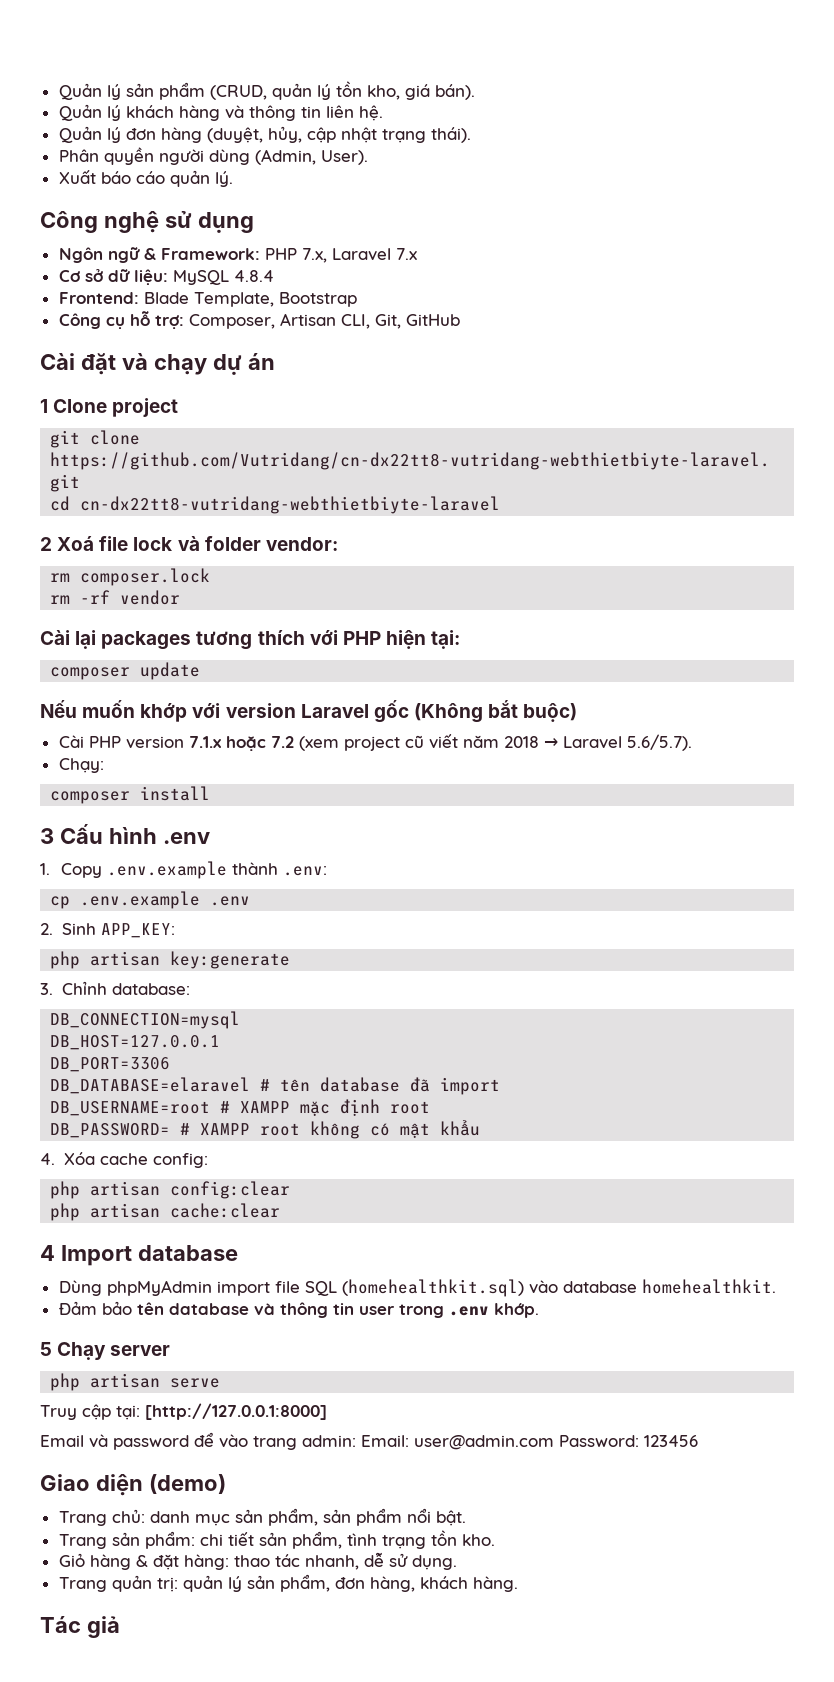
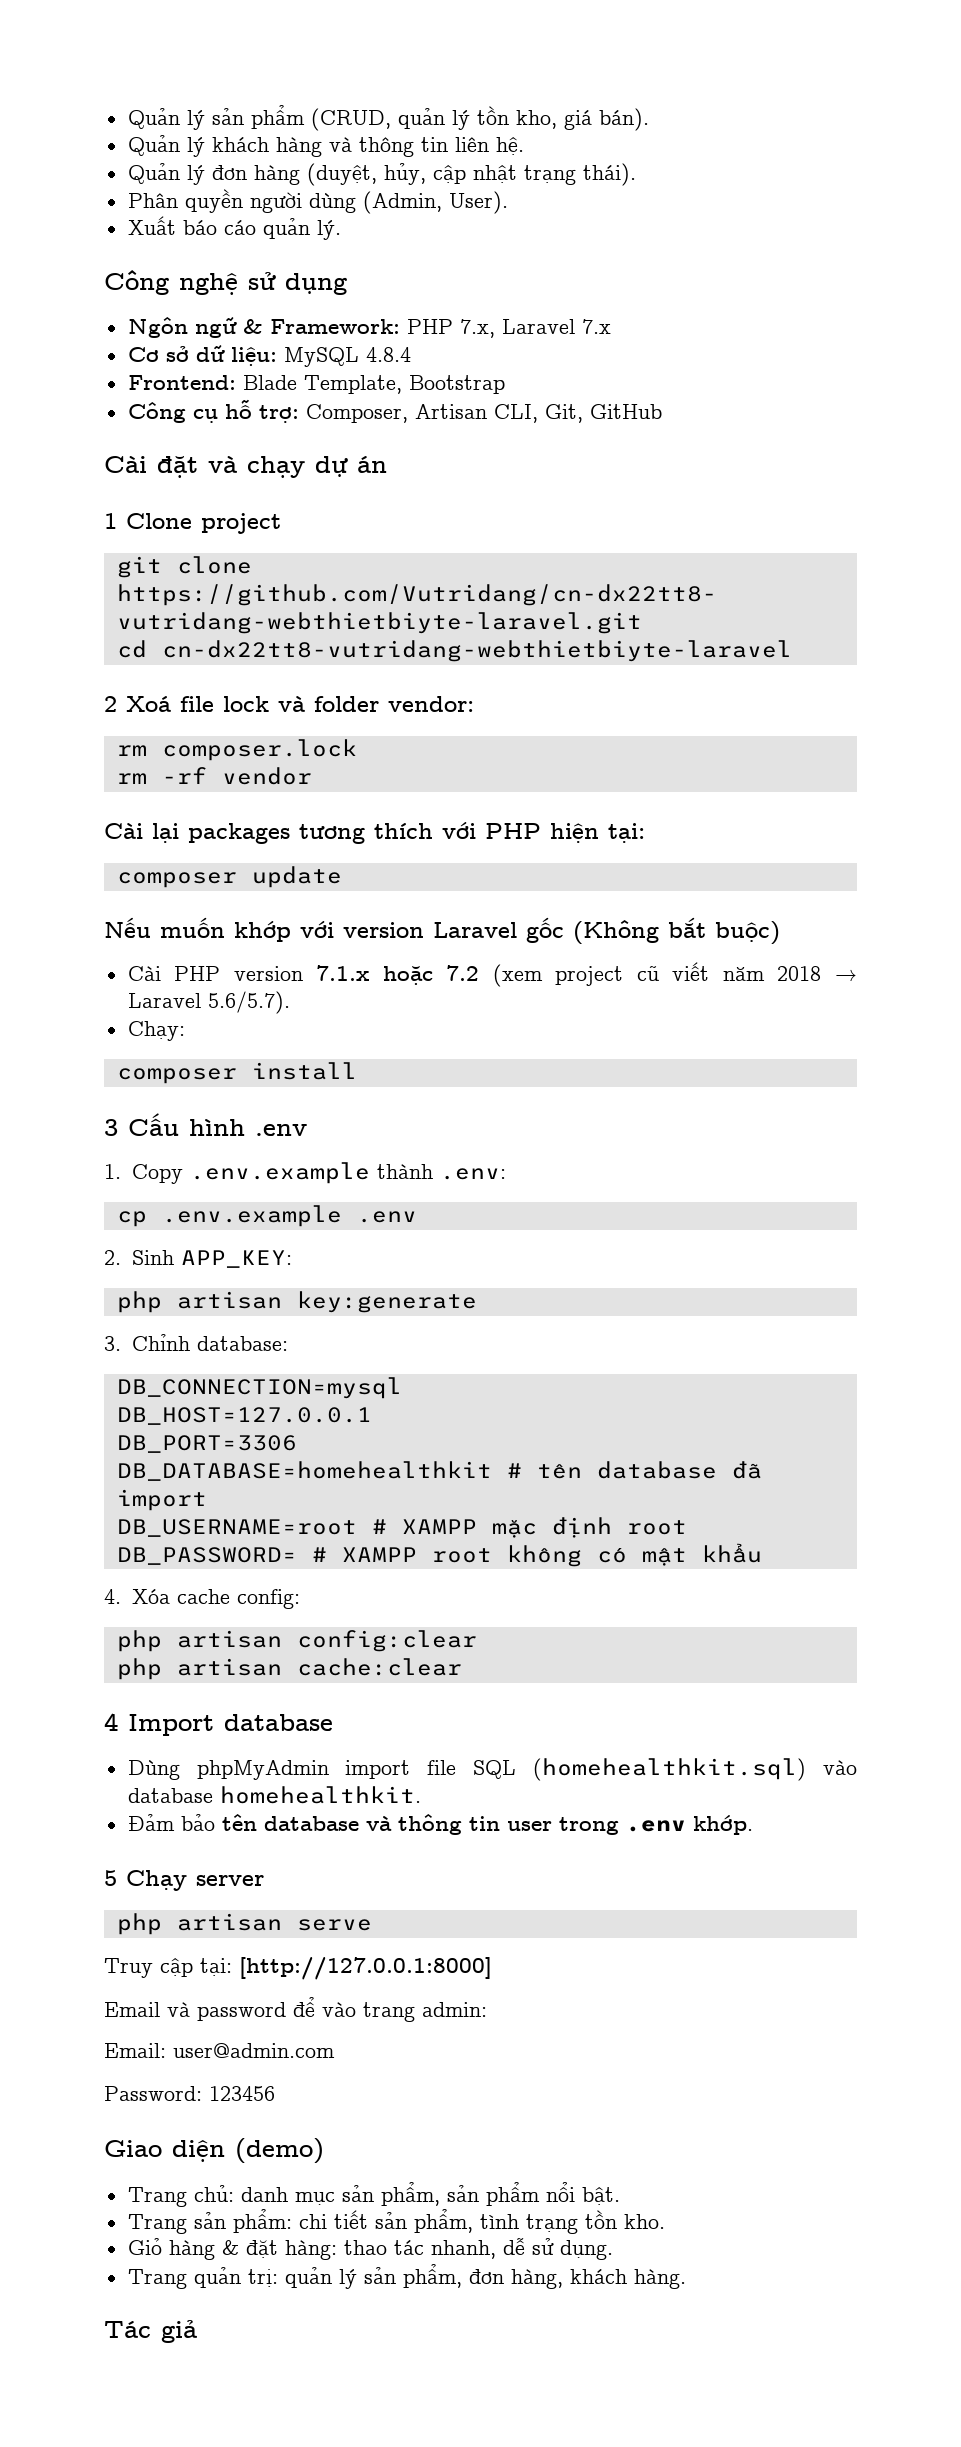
- DB_DATABASE=elaravel # tên database đã import
+ DB_DATABASE=homehealthkit # tên database đã import
- Email và password để vào trang admin: Email: user@admin.com Password: 123456
+ Email và password để vào trang admin:
+ Email: user@admin.com
+ Password: 123456

